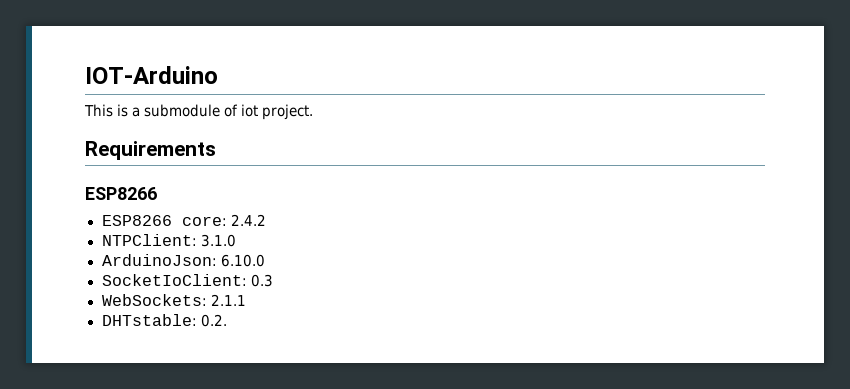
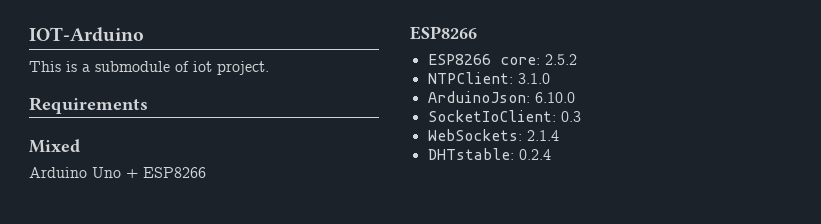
+ Mixed
+ Arduino Uno + ESP8266
- ESP8266 core: 2.4.2
+ ESP8266 core: 2.5.2
- WebSockets: 2.1.1
+ WebSockets: 2.1.4
- DHTstable: 0.2.
+ DHTstable: 0.2.4

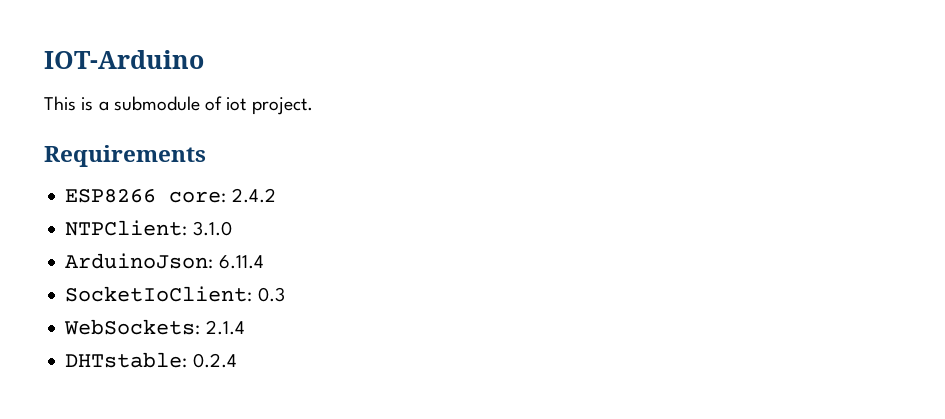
- Mixed
- Arduino Uno + ESP8266
- ESP8266
- ESP8266 core: 2.5.2
+ ESP8266 core: 2.4.2
- ArduinoJson: 6.10.0
+ ArduinoJson: 6.11.4

